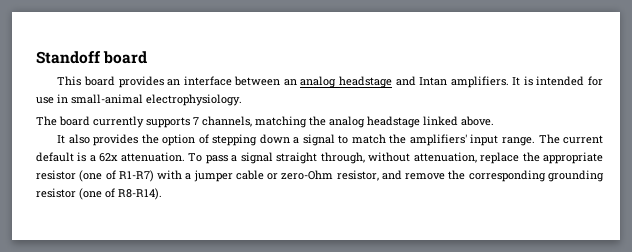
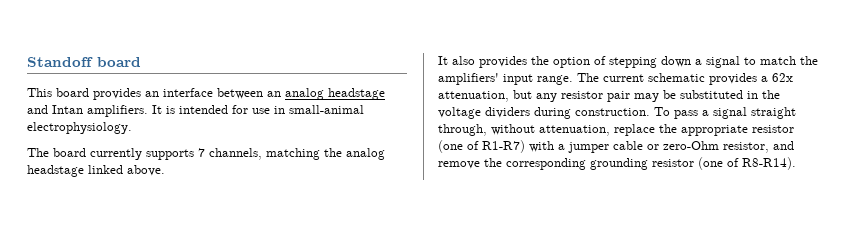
- The current default is a 62x attenuation.
+ The current schematic provides a 62x attenuation, but any resistor pair may be substituted in the voltage dividers during construction.

